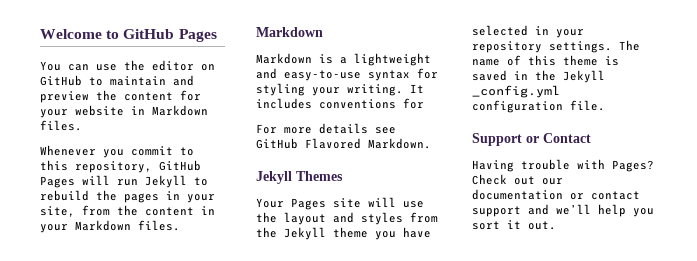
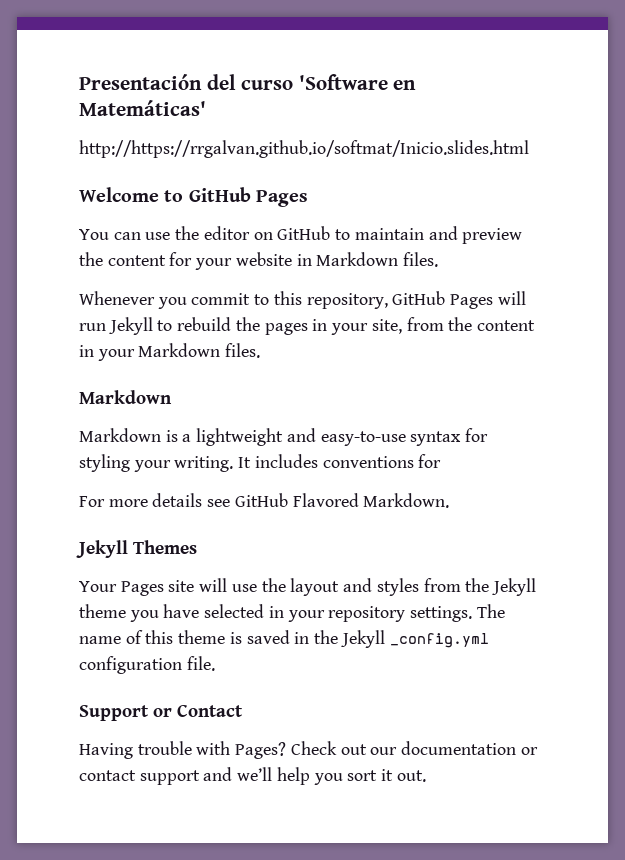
+ Presentación del curso 'Software en Matemáticas'
+ http://https://rrgalvan.github.io/softmat/Inicio.slides.html

